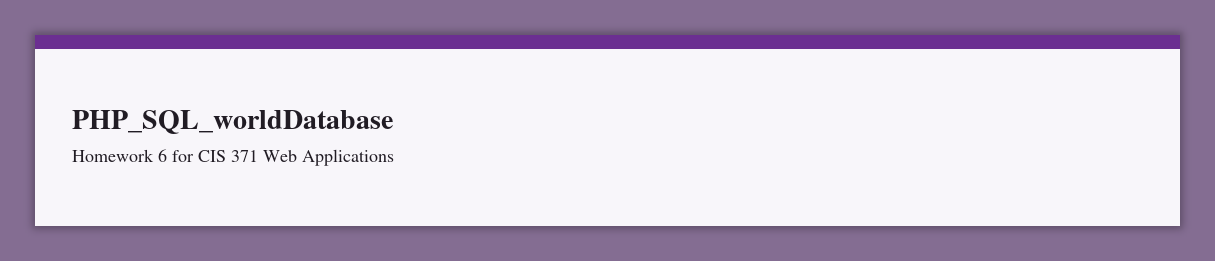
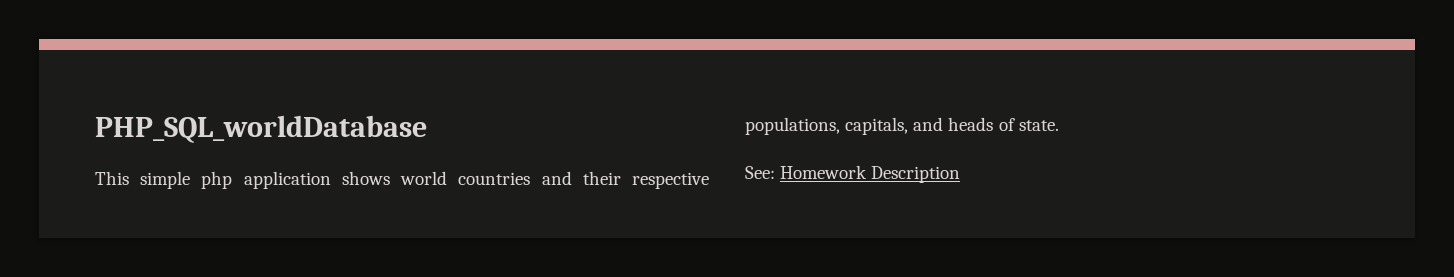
- Homework 6 for CIS 371 Web Applications
+ This simple php application shows world countries and their respective populations, capitals, and heads of state.
+ See: Homework Description

